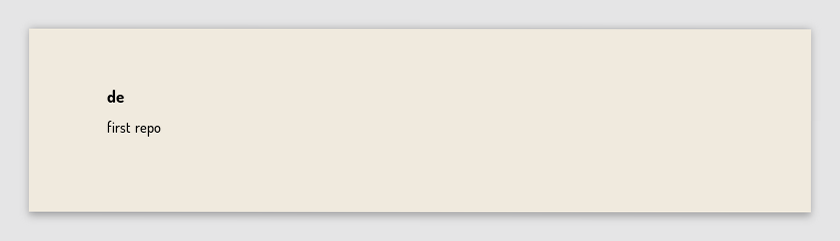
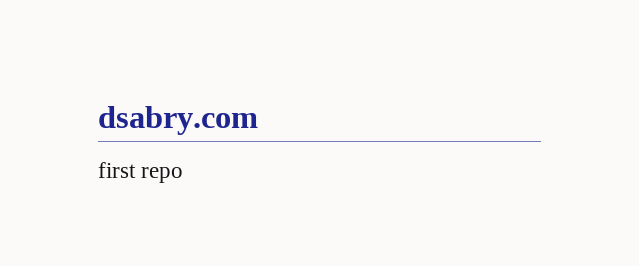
- de
+ dsabry.com

